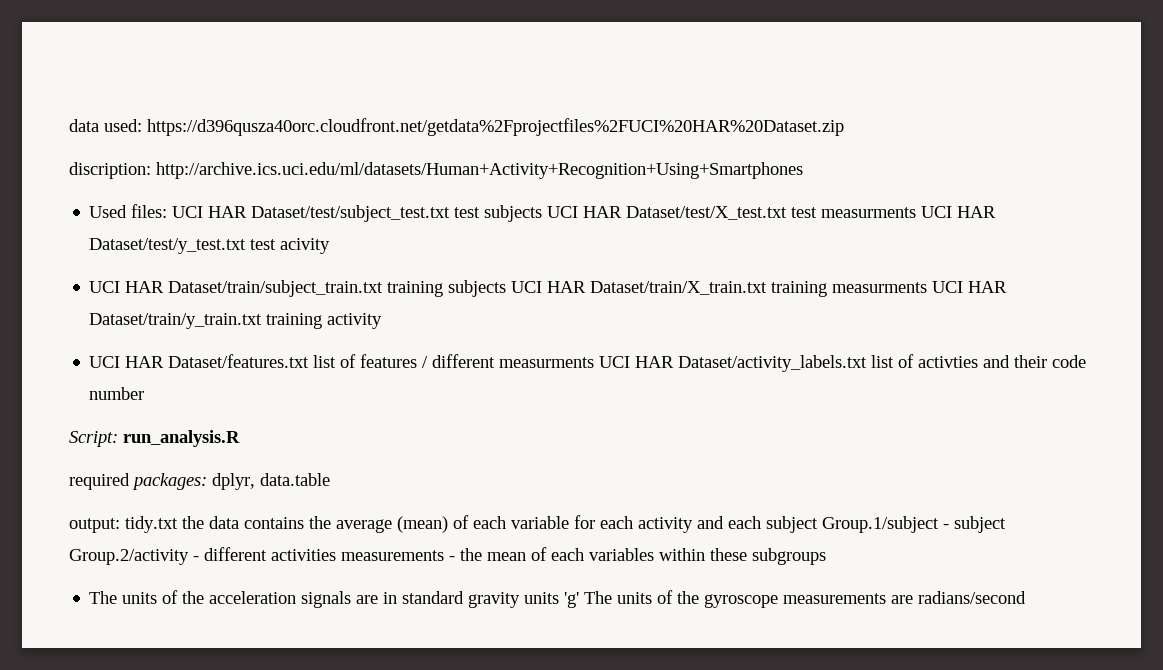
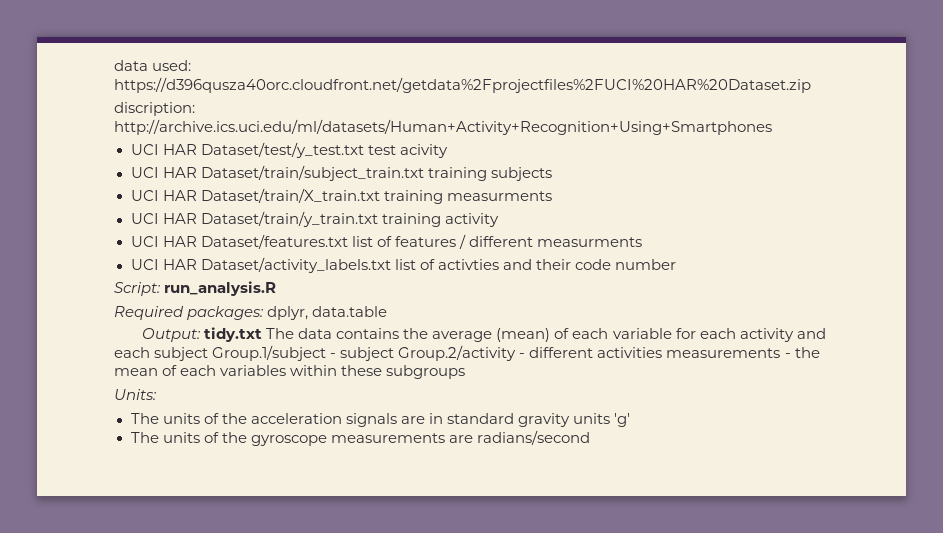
- Used files: UCI HAR Dataset/test/subject_test.txt test subjects UCI HAR Dataset/test/X_test.txt test measurments UCI HAR Dataset/test/y_test.txt test acivity
+ UCI HAR Dataset/test/y_test.txt test acivity
- UCI HAR Dataset/train/subject_train.txt training subjects UCI HAR Dataset/train/X_train.txt training measurments UCI HAR Dataset/train/y_train.txt training activity
+ UCI HAR Dataset/train/subject_train.txt training subjects
+ UCI HAR Dataset/train/X_train.txt training measurments
+ UCI HAR Dataset/train/y_train.txt training activity
- UCI HAR Dataset/features.txt list of features / different measurments UCI HAR Dataset/activity_labels.txt list of activties and their code number
+ UCI HAR Dataset/features.txt list of features / different measurments
+ UCI HAR Dataset/activity_labels.txt list of activties and their code number
- required packages: dplyr, data.table
+ Required packages: dplyr, data.table
- output: tidy.txt the data contains the average (mean) of each variable for each activity and each subject Group.1/subject - subject Group.2/activity - different activities measurements - the mean of each variables within these subgroups
+ Output: tidy.txt The data contains the average (mean) of each variable for each activity and each subject Group.1/subject - subject Group.2/activity - different activities measurements - the mean of each variables within these subgroups
+ Units:
- The units of the acceleration signals are in standard gravity units 'g' The units of the gyroscope measurements are radians/second
+ The units of the acceleration signals are in standard gravity units 'g'
+ The units of the gyroscope measurements are radians/second

